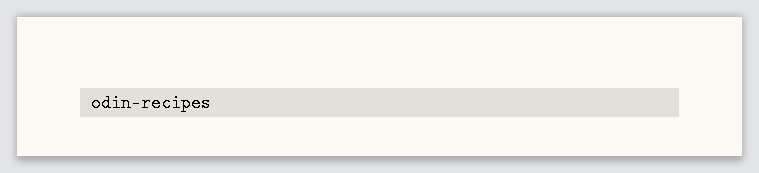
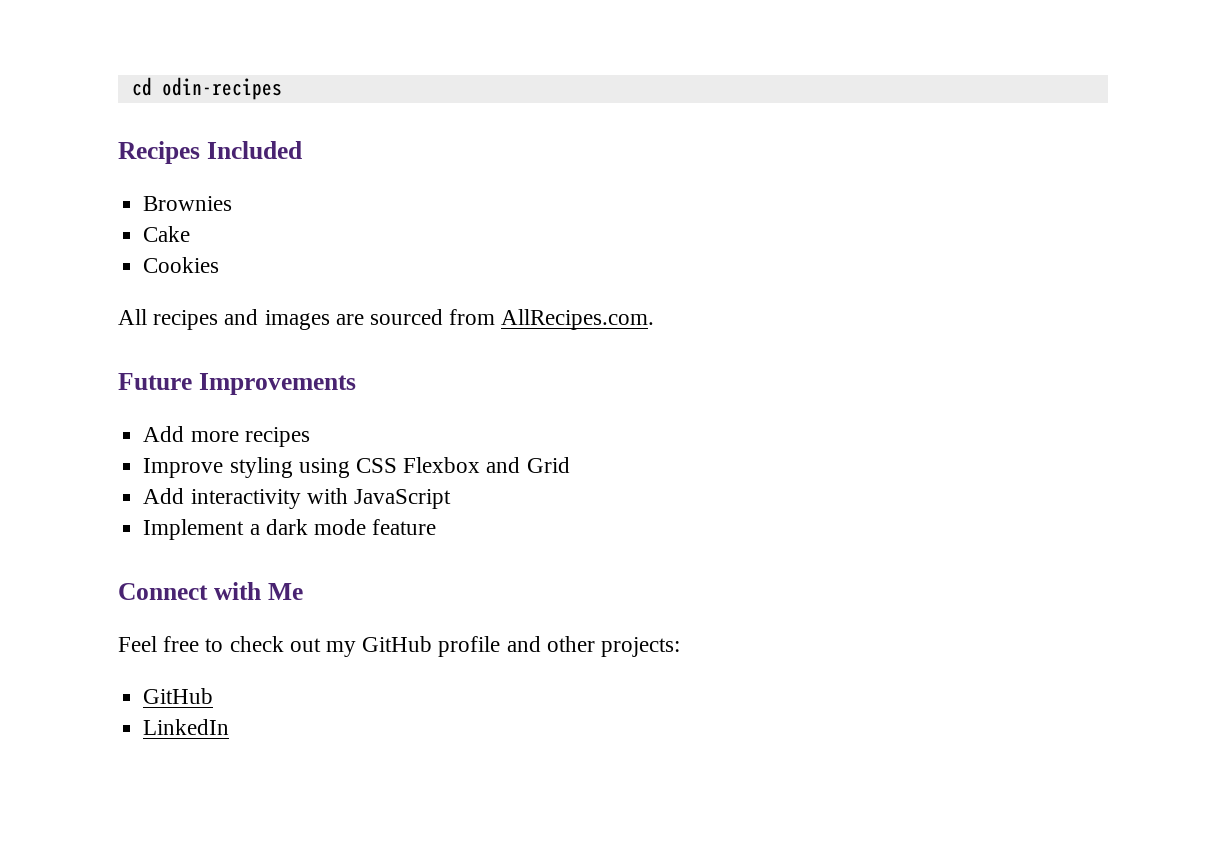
- odin-recipes
+ cd odin-recipes
+ Recipes Included
+ Brownies
+ Cake
+ Cookies
+ All recipes and images are sourced from AllRecipes.com.
+ Future Improvements
+ Add more recipes
+ Improve styling using CSS Flexbox and Grid
+ Add interactivity with JavaScript
+ Implement a dark mode feature
+ Connect with Me
+ Feel free to check out my GitHub profile and other projects:
+ GitHub
+ LinkedIn

